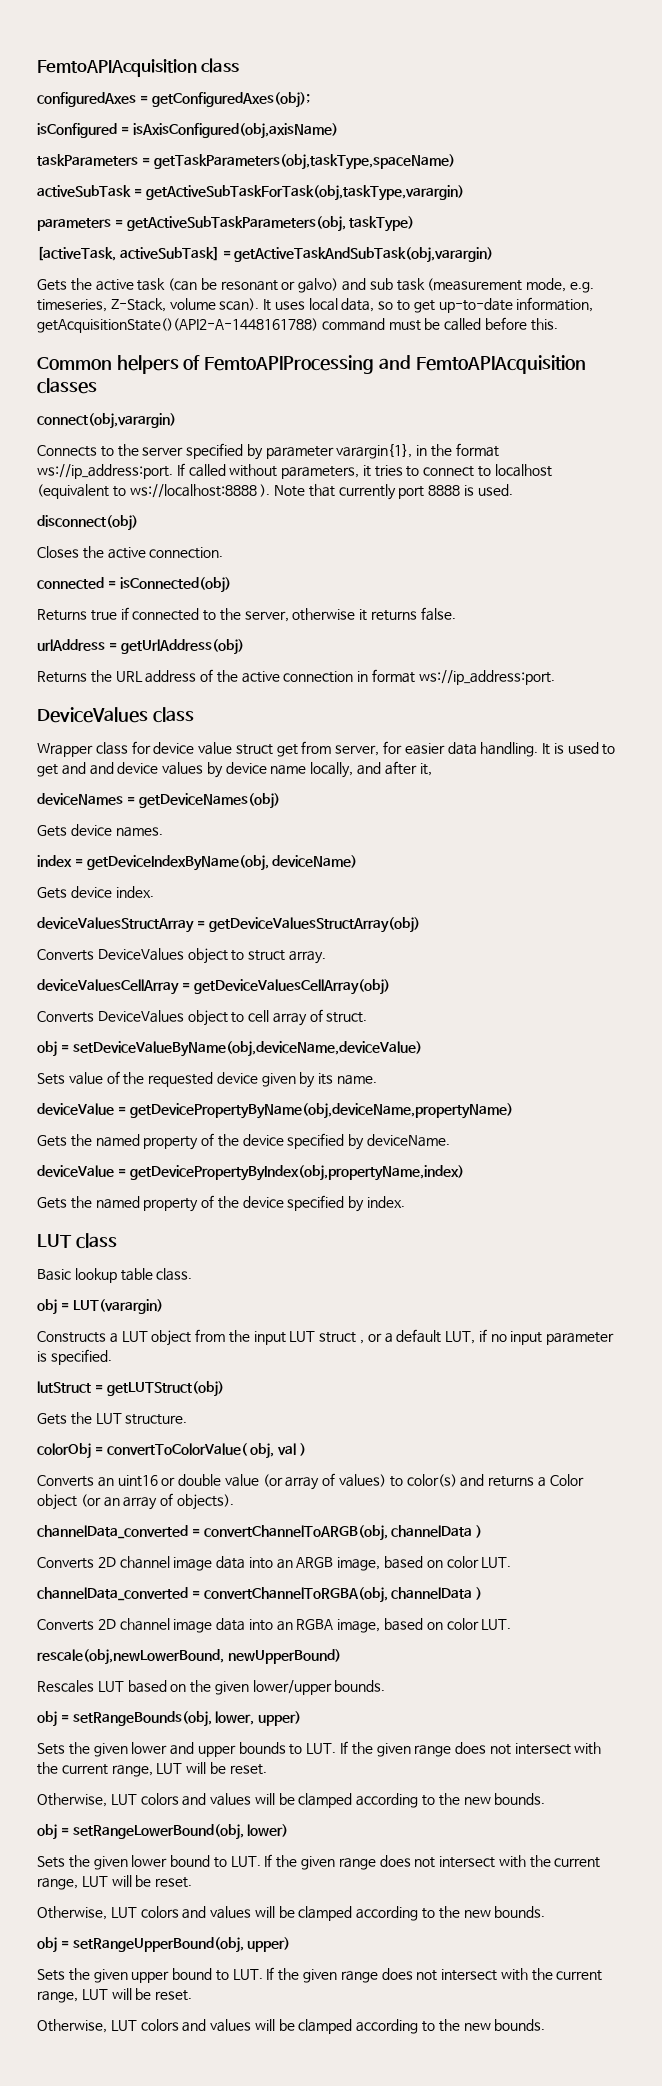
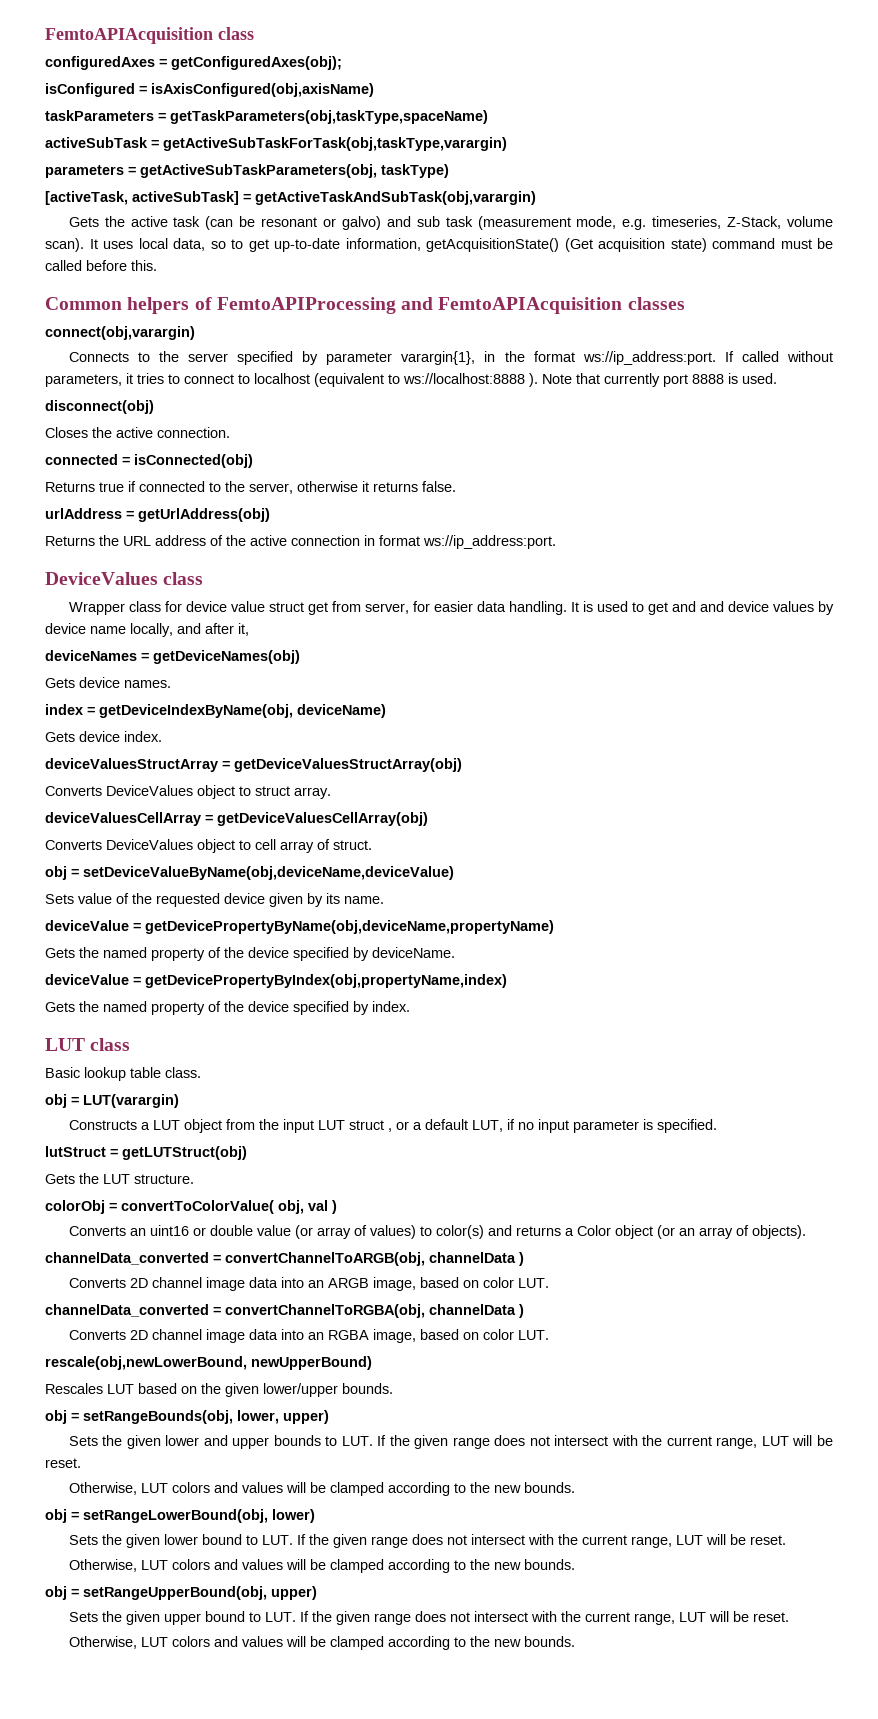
- It uses local data, so to get up-to-date information, getAcquisitionState()(API2-A-1448161788) command must be called before this.
+ It uses local data, so to get up-to-date information, getAcquisitionState() (Get acquisition state) command must be called before this.

